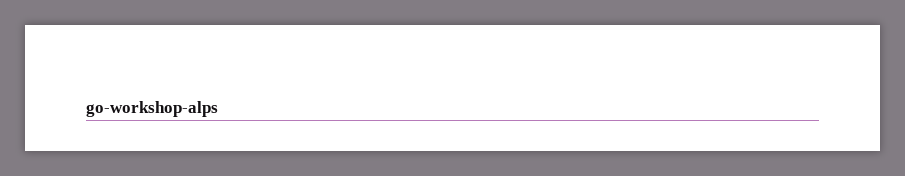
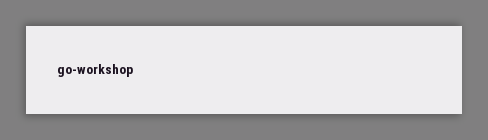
- go-workshop-alps
+ go-workshop

